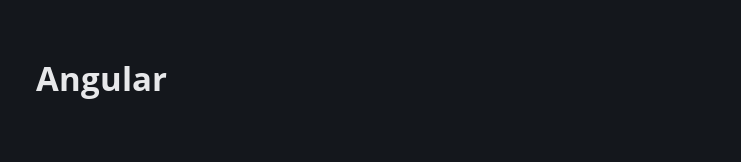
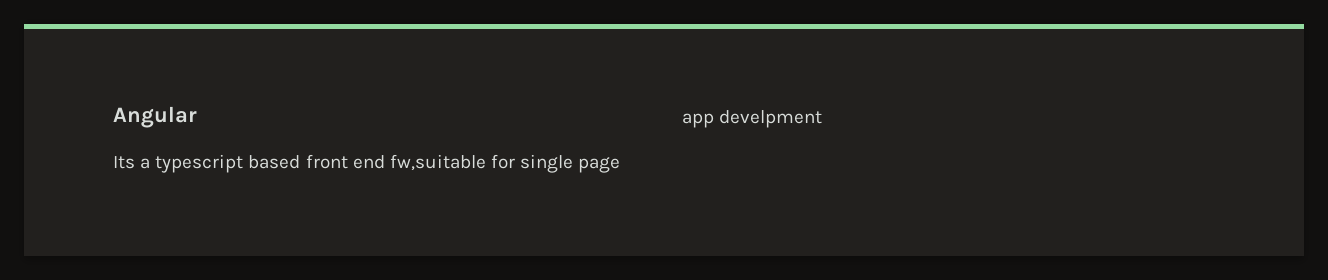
+ Its a typescript based front end fw,suitable for single page app develpment

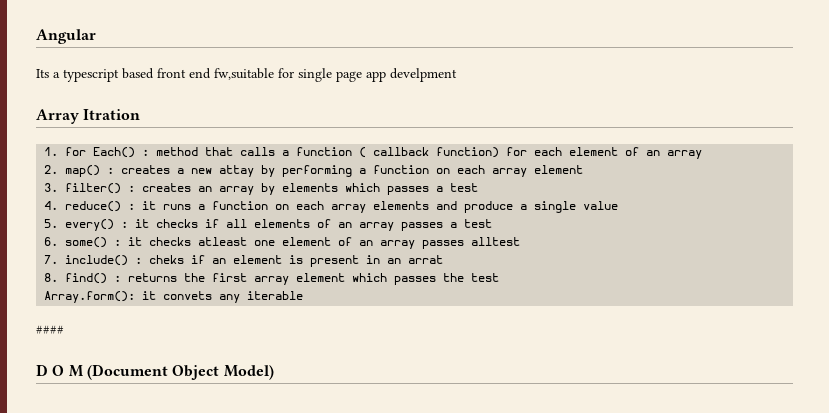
+ Array Itration
+ 1. for Each() : method that calls a function ( callback function) for each element of an array
+ 2. map() : creates a new attay by performing a function on each array element
+ 3. filter() : creates an array by elements which passes a test
+ 4. reduce() : it runs a function on each array elements and produce a single value
+ 5. every() : it checks if all elements of an array passes a test
+ 6. some() : it checks atleast one element of an array passes alltest
+ 7. include() : cheks if an element is present in an arrat
+ 8. find() : returns the first array element which passes the test
+ Array.form(): it convets any iterable
+ ####
+ D O M (Document Object Model)

